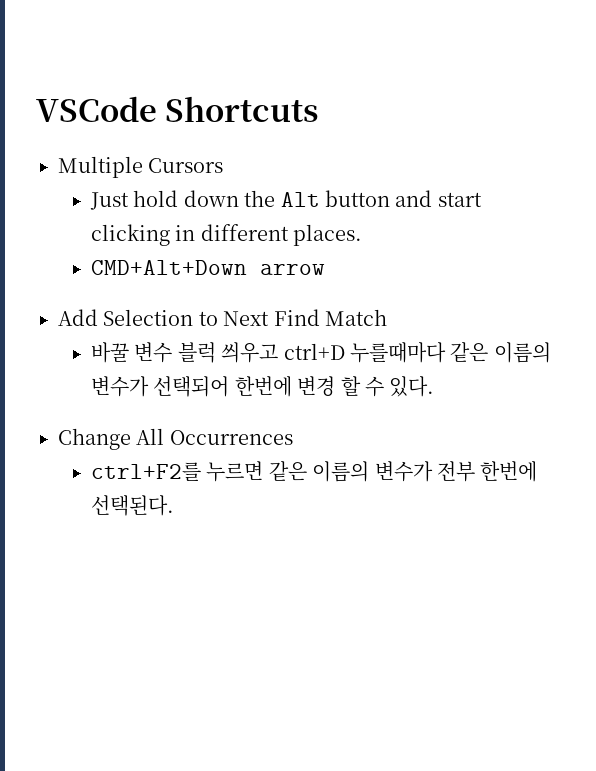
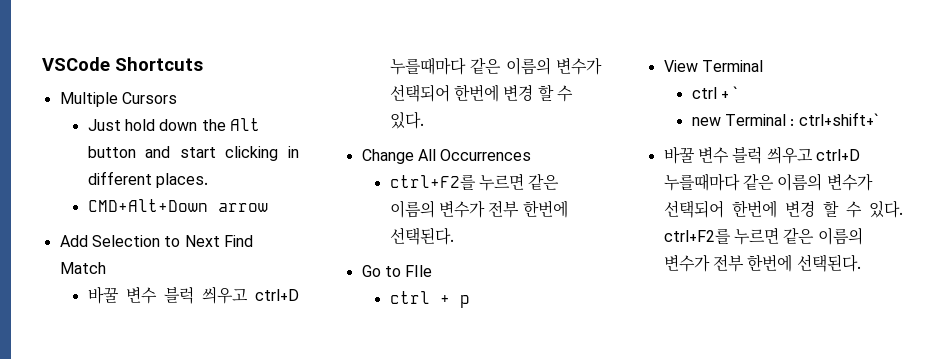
+ Go to FIle
+ ctrl + p
+ View Terminal
+ ctrl + `
+ new Terminal : ctrl+shift+`
+ 바꿀 변수 블럭 씌우고 ctrl+D 누를때마다 같은 이름의 변수가 선택되어 한번에 변경 할 수 있다. ctrl+F2를 누르면 같은 이름의 변수가 전부 한번에 선택된다.

